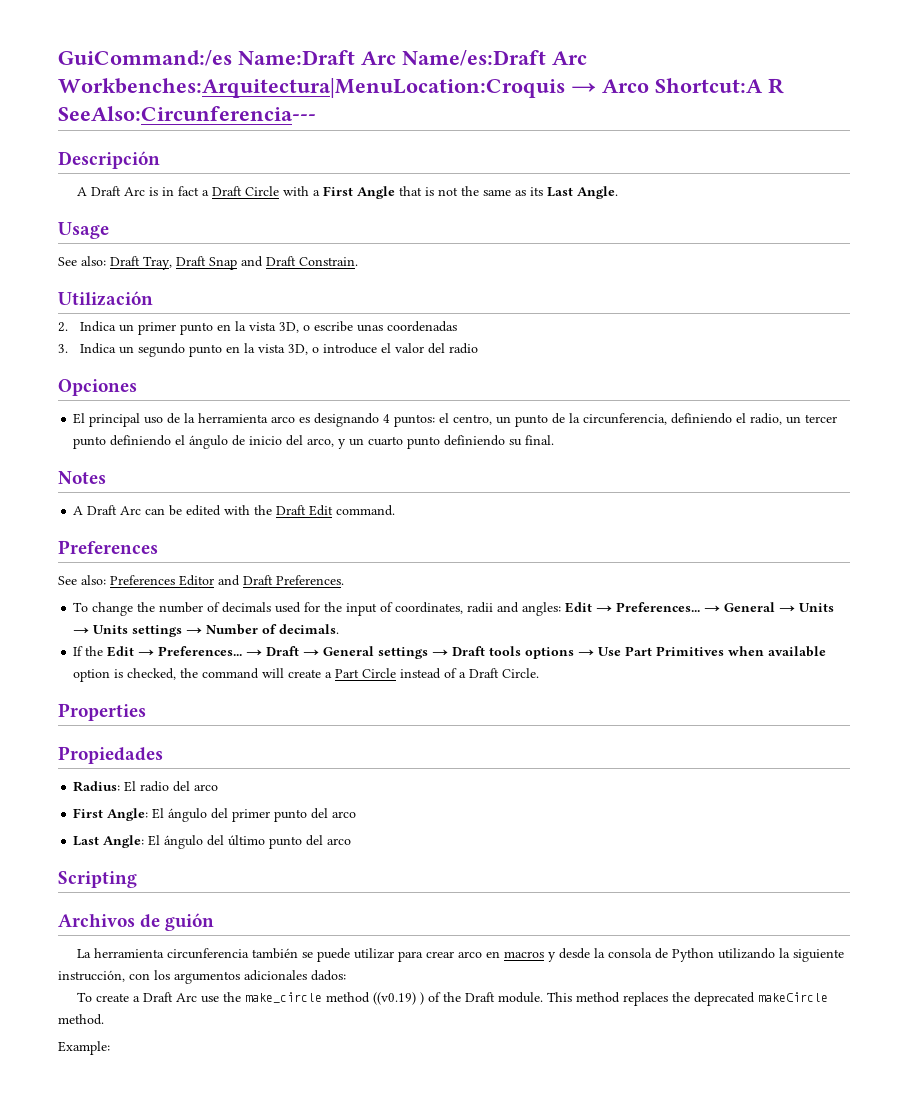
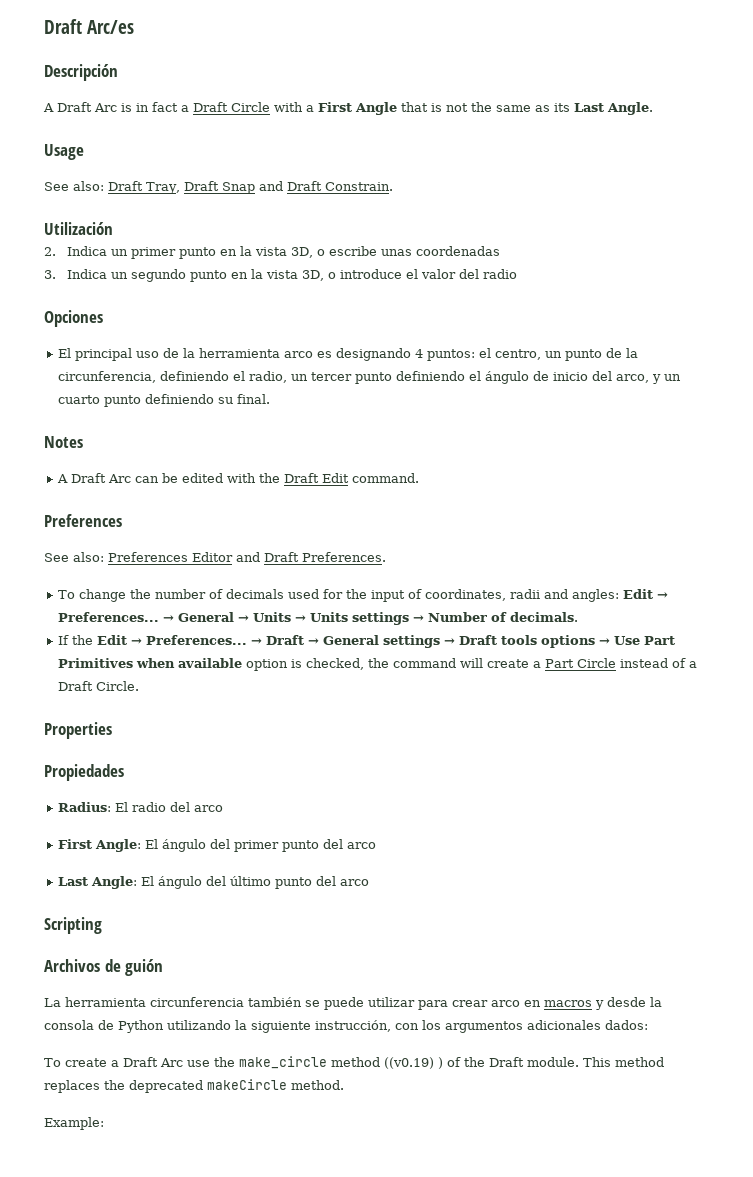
- GuiCommand:/es Name:Draft Arc Name/es:Draft Arc Workbenches:Arquitectura|MenuLocation:Croquis → Arco Shortcut:A R SeeAlso:Circunferencia---
+ Draft Arc/es

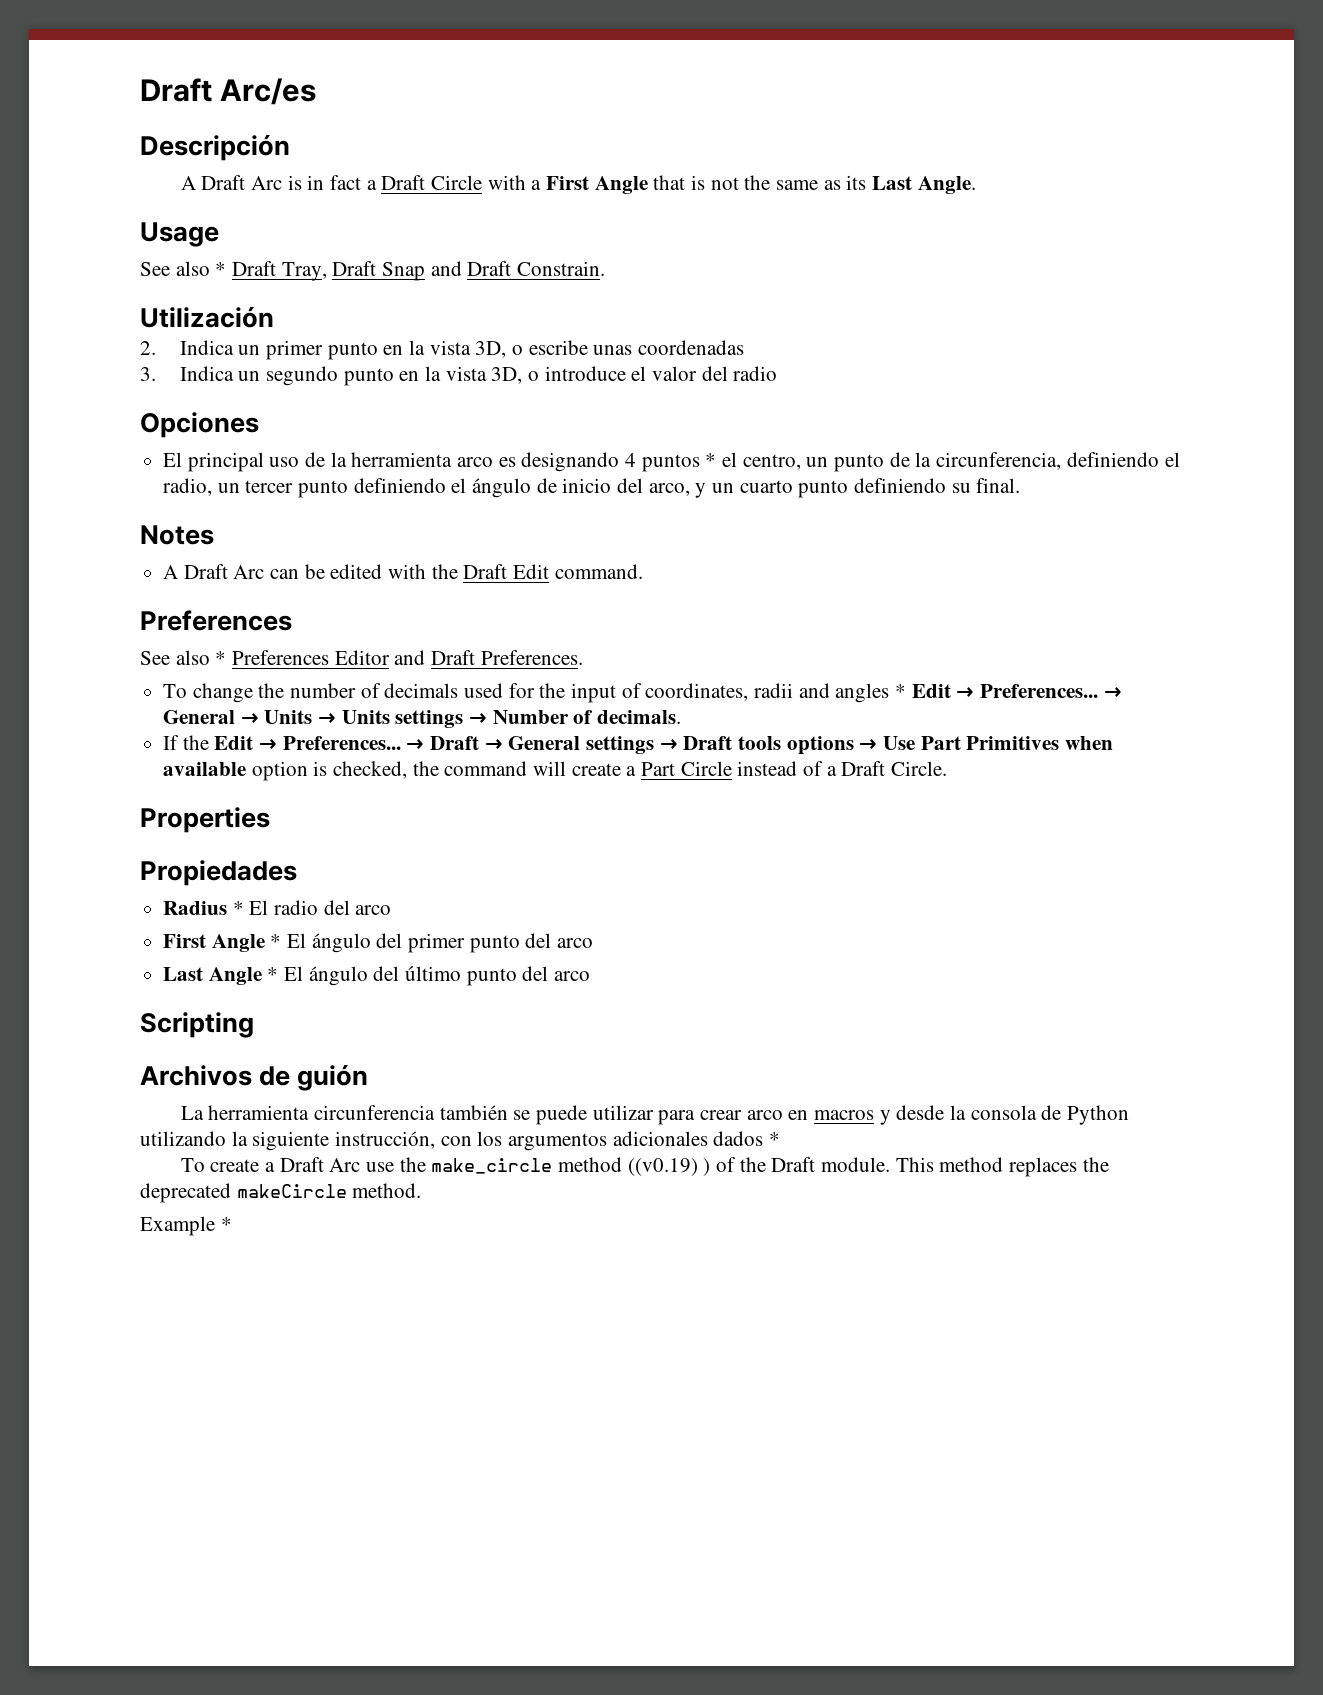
- See also: Draft Tray, Draft Snap and Draft Constrain.
+ See also * Draft Tray, Draft Snap and Draft Constrain.
- El principal uso de la herramienta arco es designando 4 puntos: el centro, un punto de la circunferencia, definiendo el radio, un tercer punto definiendo el ángulo de inicio del arco, y un cuarto punto definiendo su final.
+ El principal uso de la herramienta arco es designando 4 puntos * el centro, un punto de la circunferencia, definiendo el radio, un tercer punto definiendo el ángulo de inicio del arco, y un cuarto punto definiendo su final.
- See also: Preferences Editor and Draft Preferences.
+ See also * Preferences Editor and Draft Preferences.
- To change the number of decimals used for the input of coordinates, radii and angles: Edit → Preferences...
+ To change the number of decimals used for the input of coordinates, radii and angles * Edit → Preferences...
- Radius: El radio del arco
+ Radius * El radio del arco
- First Angle: El ángulo del primer punto del arco
+ First Angle * El ángulo del primer punto del arco
- Last Angle: El ángulo del último punto del arco
+ Last Angle * El ángulo del último punto del arco
- La herramienta circunferencia también se puede utilizar para crear arco en macros y desde la consola de Python utilizando la siguiente instrucción, con los argumentos adicionales dados:
+ La herramienta circunferencia también se puede utilizar para crear arco en macros y desde la consola de Python utilizando la siguiente instrucción, con los argumentos adicionales dados *
- Example:
+ Example *

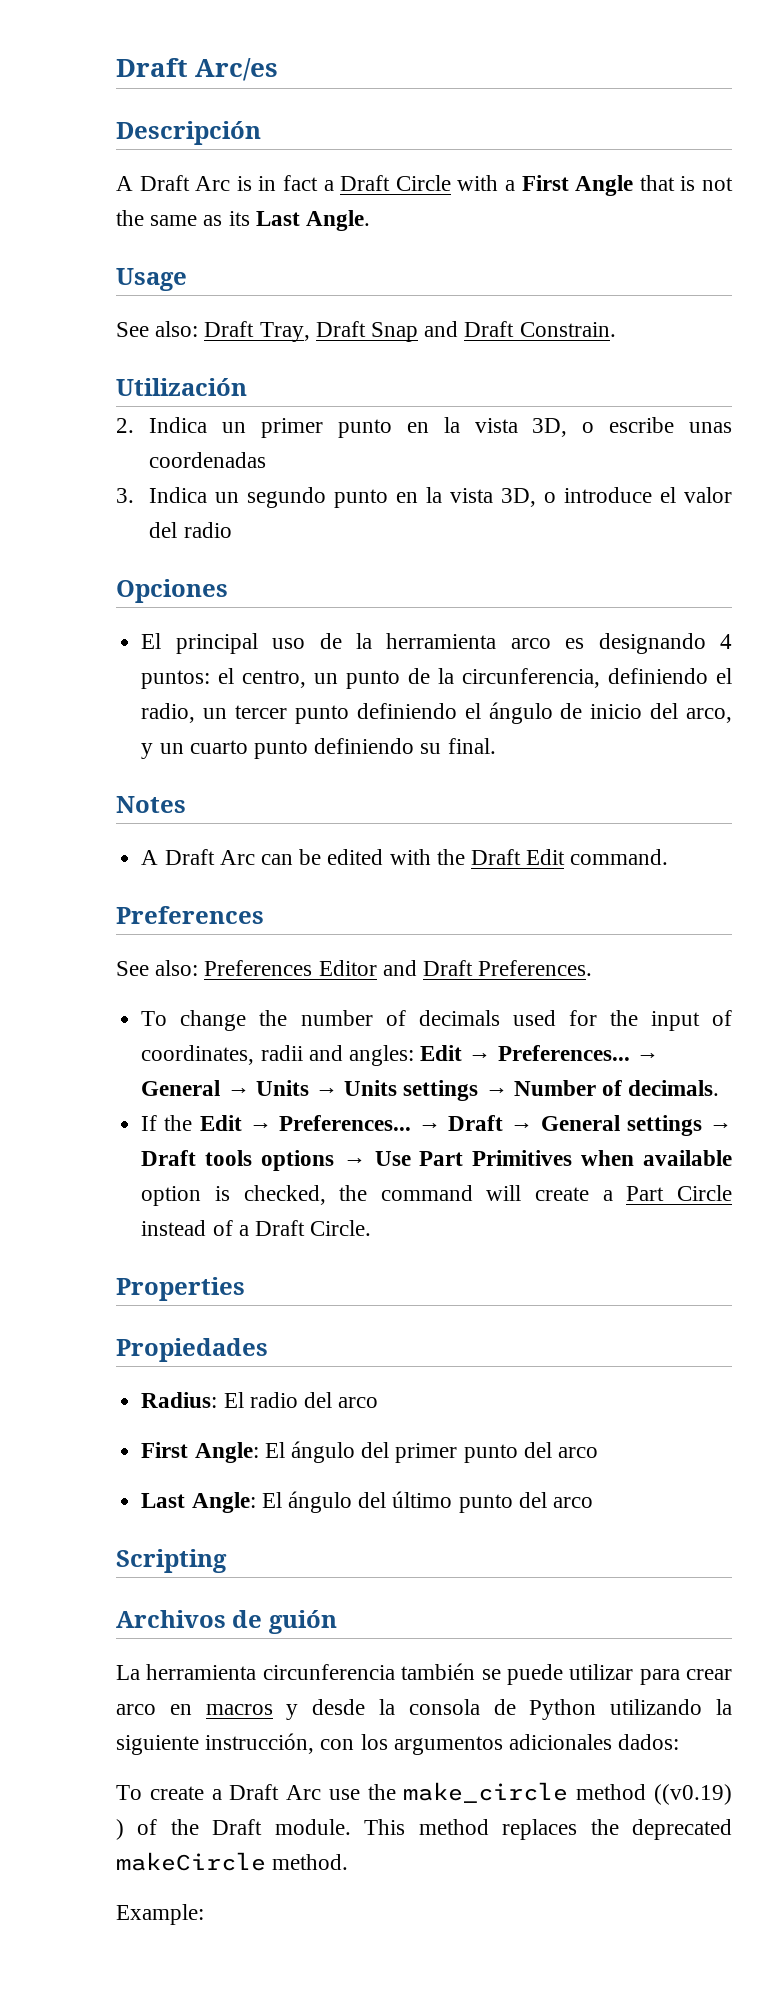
- See also * Draft Tray, Draft Snap and Draft Constrain.
+ See also: Draft Tray, Draft Snap and Draft Constrain.
- El principal uso de la herramienta arco es designando 4 puntos * el centro, un punto de la circunferencia, definiendo el radio, un tercer punto definiendo el ángulo de inicio del arco, y un cuarto punto definiendo su final.
+ El principal uso de la herramienta arco es designando 4 puntos: el centro, un punto de la circunferencia, definiendo el radio, un tercer punto definiendo el ángulo de inicio del arco, y un cuarto punto definiendo su final.
- See also * Preferences Editor and Draft Preferences.
+ See also: Preferences Editor and Draft Preferences.
- To change the number of decimals used for the input of coordinates, radii and angles * Edit → Preferences...
+ To change the number of decimals used for the input of coordinates, radii and angles: Edit → Preferences...
- Radius * El radio del arco
+ Radius: El radio del arco
- First Angle * El ángulo del primer punto del arco
+ First Angle: El ángulo del primer punto del arco
- Last Angle * El ángulo del último punto del arco
+ Last Angle: El ángulo del último punto del arco
- La herramienta circunferencia también se puede utilizar para crear arco en macros y desde la consola de Python utilizando la siguiente instrucción, con los argumentos adicionales dados *
+ La herramienta circunferencia también se puede utilizar para crear arco en macros y desde la consola de Python utilizando la siguiente instrucción, con los argumentos adicionales dados:
- Example *
+ Example:

